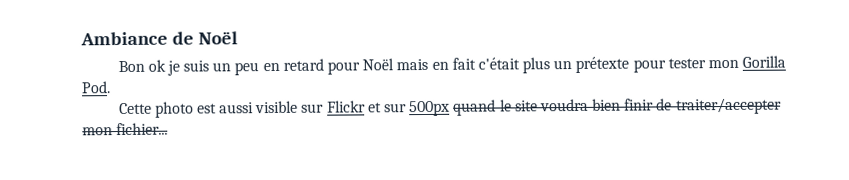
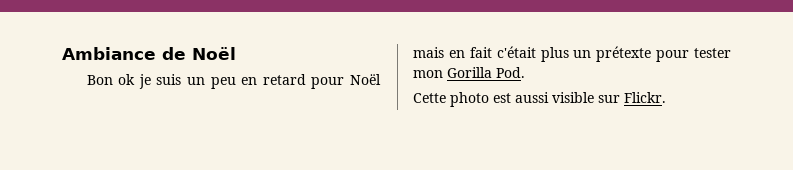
- Cette photo est aussi visible sur Flickr et sur 500px quand le site voudra bien finir de traiter/accepter mon fichier...
+ Cette photo est aussi visible sur Flickr.

